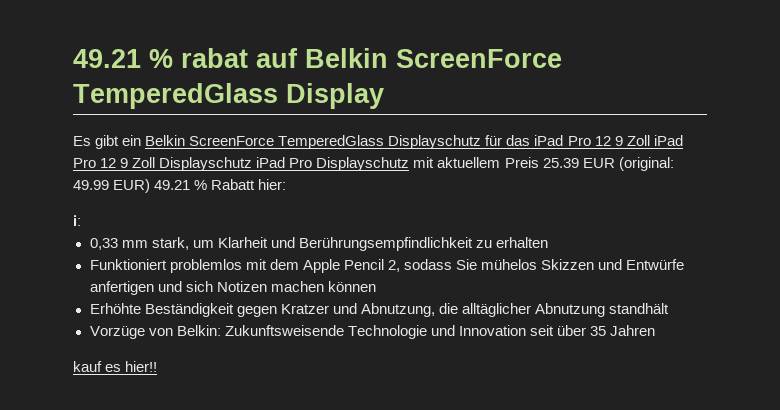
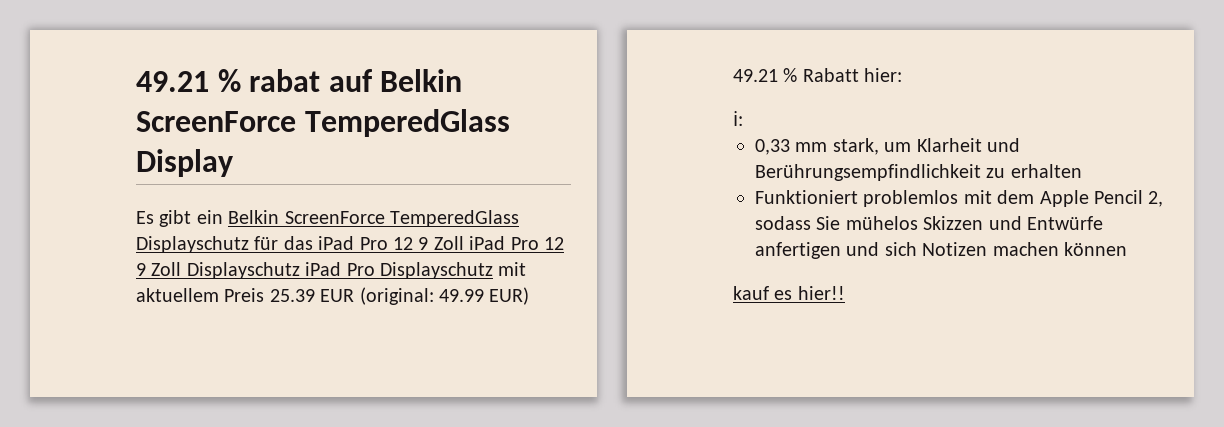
- Erhöhte Beständigkeit gegen Kratzer und Abnutzung, die alltäglicher Abnutzung standhält
- Vorzüge von Belkin: Zukunftsweisende Technologie und Innovation seit über 35 Jahren

